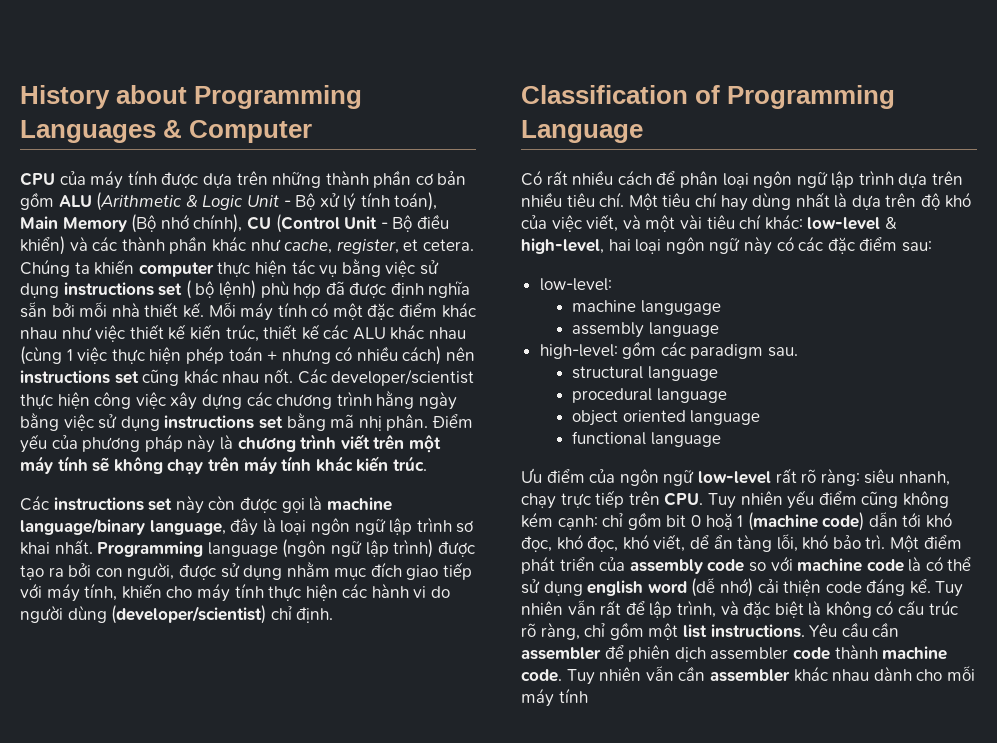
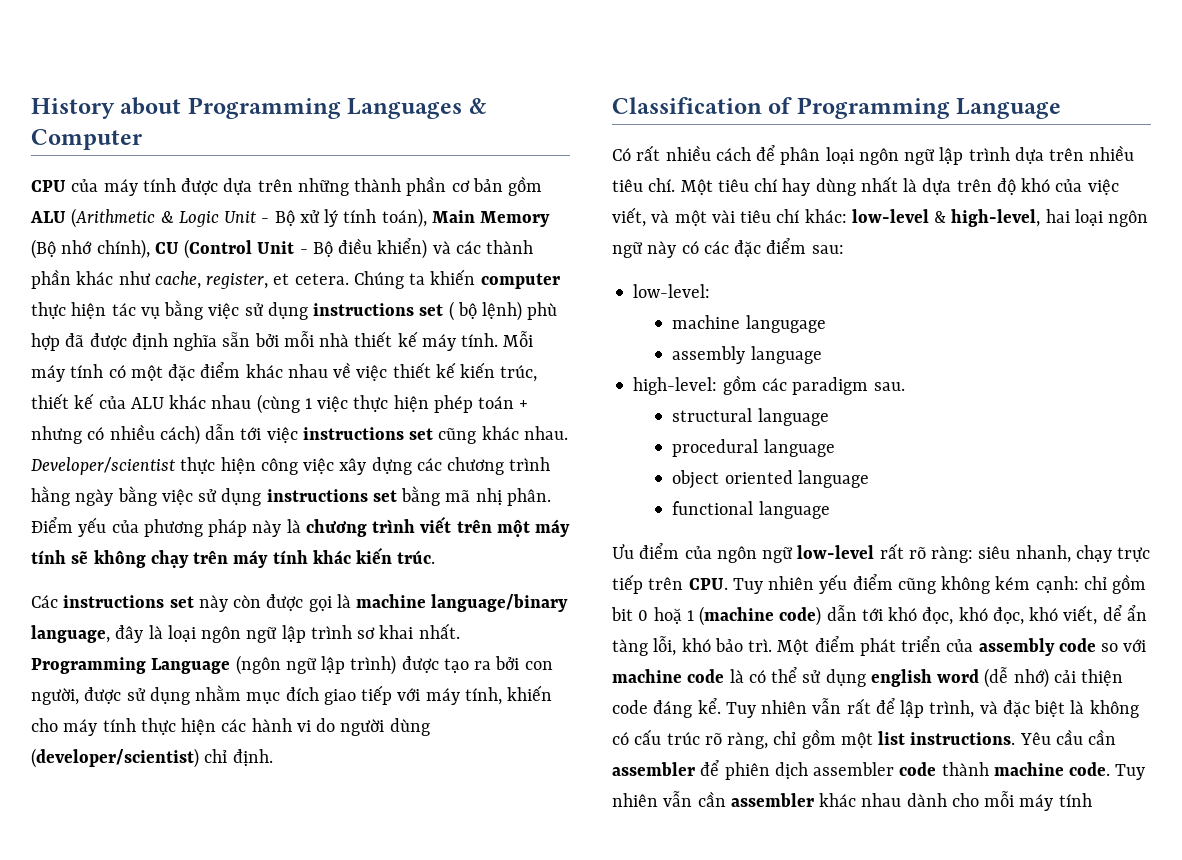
- Chúng ta khiến computer thực hiện tác vụ bằng việc sử dụng instructions set ( bộ lệnh) phù hợp đã được định nghĩa sẵn bởi mỗi nhà thiết kế.
+ Chúng ta khiến computer thực hiện tác vụ bằng việc sử dụng instructions set ( bộ lệnh) phù hợp đã được định nghĩa sẵn bởi mỗi nhà thiết kế máy tính.
- Mỗi máy tính có một đặc điểm khác nhau như việc thiết kế kiến trúc, thiết kế các ALU khác nhau (cùng 1 việc thực hiện phép toán + nhưng có nhiều cách) nên instructions set cũng khác nhau nốt. Các developer/scientist thực hiện công việc xây dựng các chương trình hằng ngày bằng việc sử dụng instructions set bằng mã nhị phân.
+ Mỗi máy tính có một đặc điểm khác nhau về việc thiết kế kiến trúc, thiết kế của ALU khác nhau (cùng 1 việc thực hiện phép toán + nhưng có nhiều cách) dẫn tới việc instructions set cũng khác nhau. Developer/scientist thực hiện công việc xây dựng các chương trình hằng ngày bằng việc sử dụng instructions set bằng mã nhị phân.
- Programming language (ngôn ngữ lập trình) được tạo ra bởi con người, được sử dụng nhằm mục đích giao tiếp với máy tính, khiến cho máy tính thực hiện các hành vi do người dùng (developer/scientist) chỉ định.
+ Programming Language (ngôn ngữ lập trình) được tạo ra bởi con người, được sử dụng nhằm mục đích giao tiếp với máy tính, khiến cho máy tính thực hiện các hành vi do người dùng (developer/scientist) chỉ định.

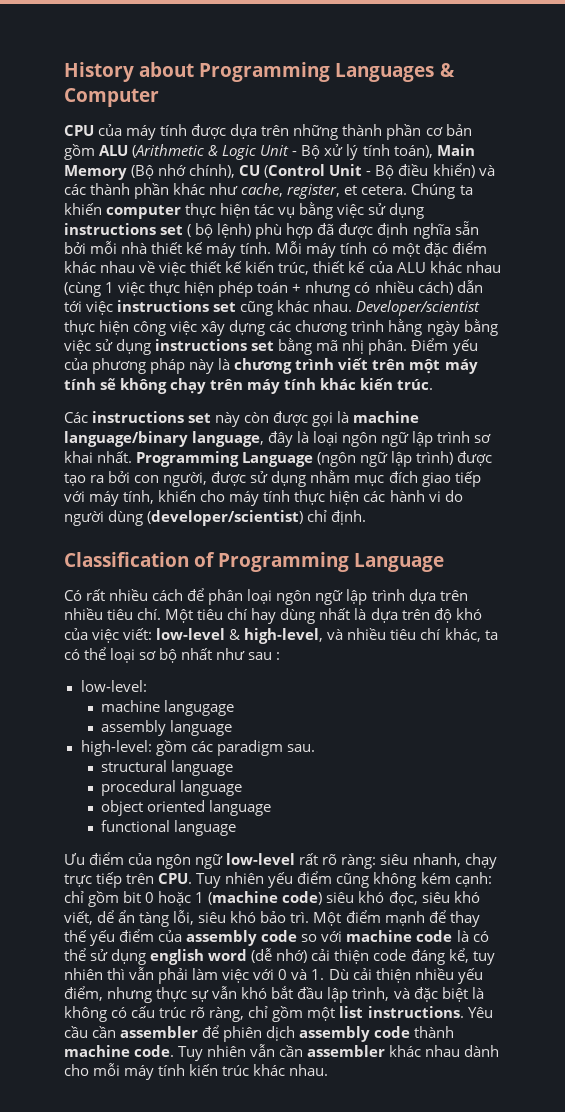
- Một tiêu chí hay dùng nhất là dựa trên độ khó của việc viết, và một vài tiêu chí khác: low-level & high-level, hai loại ngôn ngữ này có các đặc điểm sau:
+ Một tiêu chí hay dùng nhất là dựa trên độ khó của việc viết: low-level & high-level, và nhiều tiêu chí khác, ta có thể loại sơ bộ nhất như sau :
- Ưu điểm của ngôn ngữ low-level rất rõ ràng: siêu nhanh, chạy trực tiếp trên CPU. Tuy nhiên yếu điểm cũng không kém cạnh: chỉ gồm bit 0 hoặ 1 (machine code) dẫn tới khó đọc, khó đọc, khó viết, dể ẩn tàng lỗi, khó bảo trì.
+ Ưu điểm của ngôn ngữ low-level rất rõ ràng: siêu nhanh, chạy trực tiếp trên CPU. Tuy nhiên yếu điểm cũng không kém cạnh: chỉ gồm bit 0 hoặc 1 (machine code) siêu khó đọc, siêu khó viết, dể ẩn tàng lỗi, siêu khó bảo trì.
- Một điểm phát triển của assembly code so với machine code là có thể sử dụng english word (dễ nhớ) cải thiện code đáng kể. Tuy nhiên vẫn rất để lập trình, và đặc biệt là không có cấu trúc rõ ràng, chỉ gồm một list instructions.
+ Một điểm mạnh để thay thế yếu điểm của assembly code so với machine code là có thể sử dụng english word (dễ nhớ) cải thiện code đáng kể, tuy nhiên thì vẫn phải làm việc với 0 và 1. Dù cải thiện nhiều yếu điểm, nhưng thực sự vẫn khó bắt đầu lập trình, và đặc biệt là không có cấu trúc rõ ràng, chỉ gồm một list instructions.
- Yêu cầu cần assembler để phiên dịch assembler code thành machine code.
+ Yêu cầu cần assembler để phiên dịch assembly code thành machine code.
- Tuy nhiên vẫn cần assembler khác nhau dành cho mỗi máy tính
+ Tuy nhiên vẫn cần assembler khác nhau dành cho mỗi máy tính kiến trúc khác nhau.

